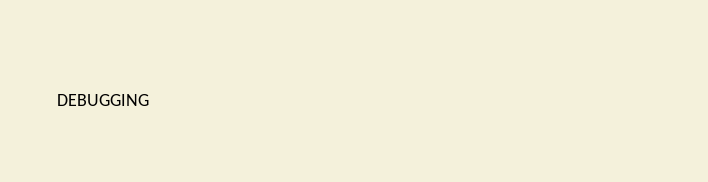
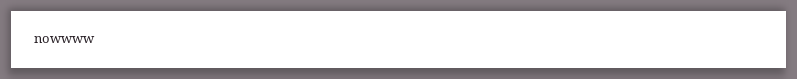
- DEBUGGING
+ nowwww

